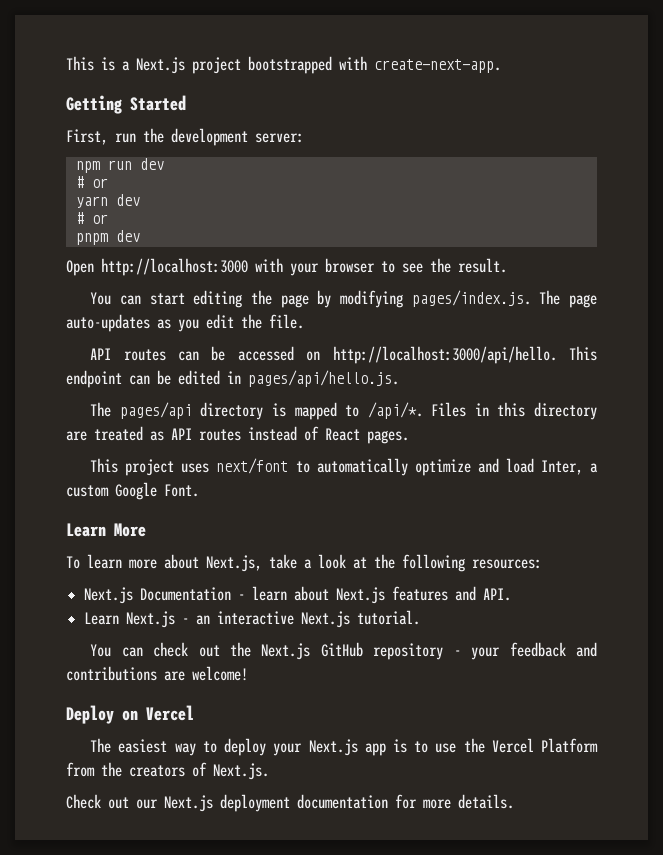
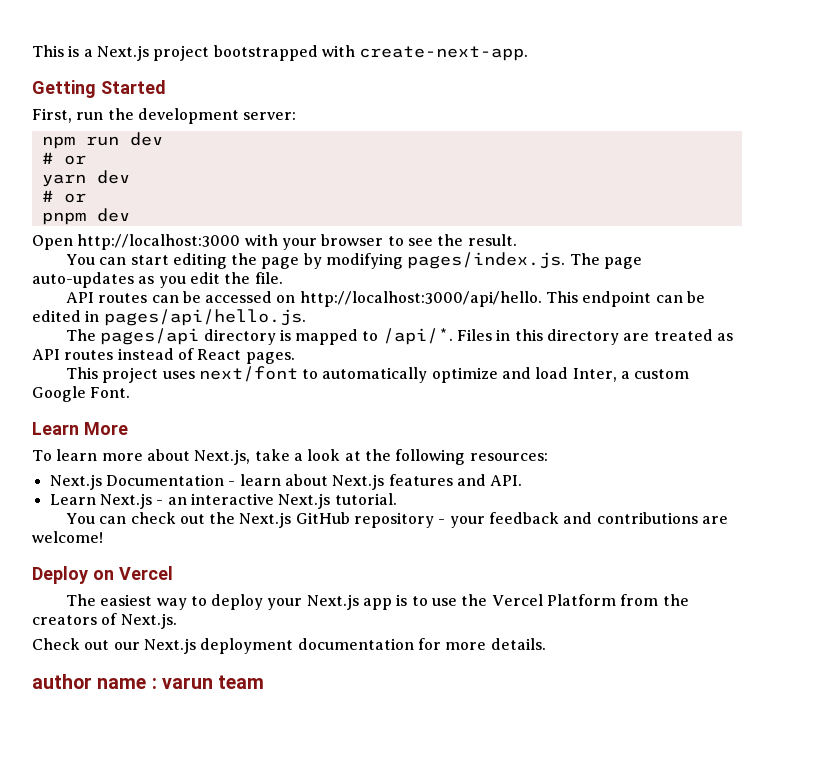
+ author name : varun team

